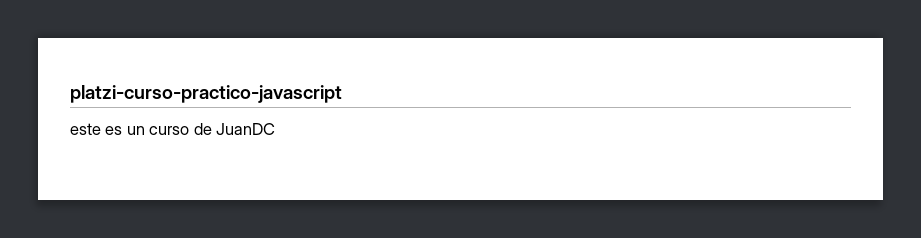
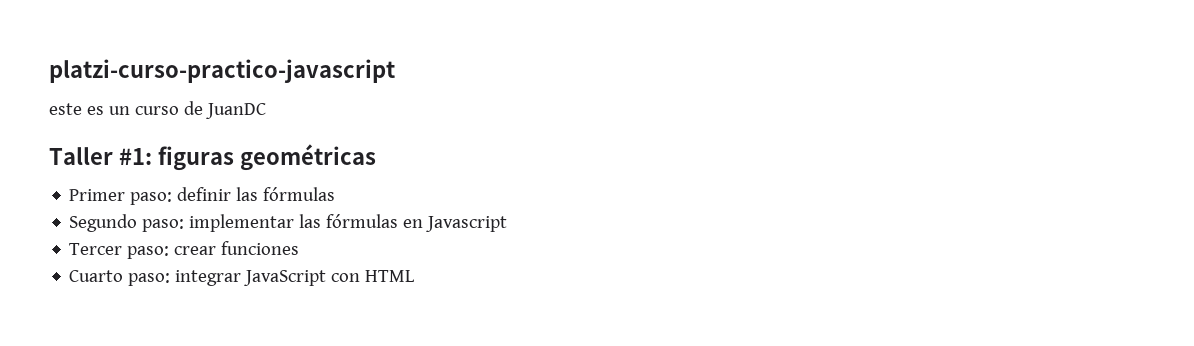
+ Taller #1: figuras geométricas
+ Primer paso: definir las fórmulas
+ Segundo paso: implementar las fórmulas en Javascript
+ Tercer paso: crear funciones
+ Cuarto paso: integrar JavaScript con HTML

